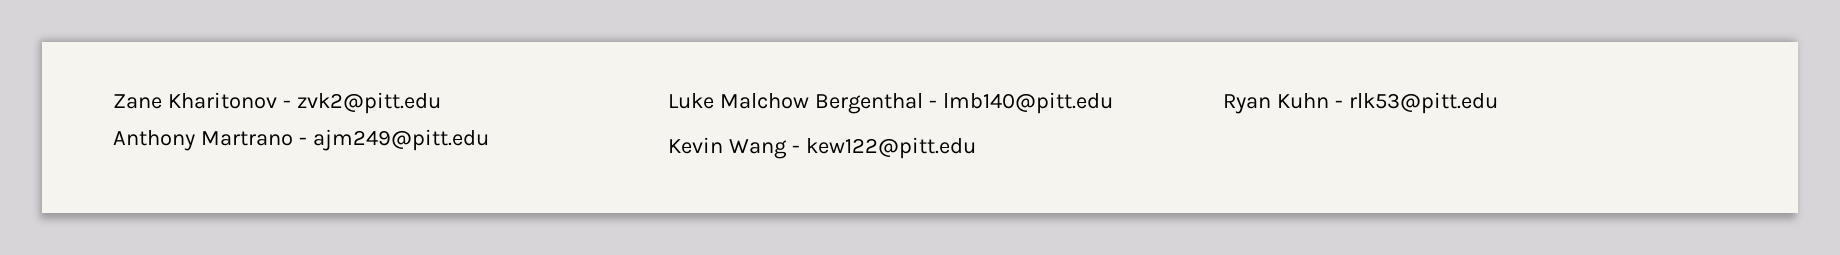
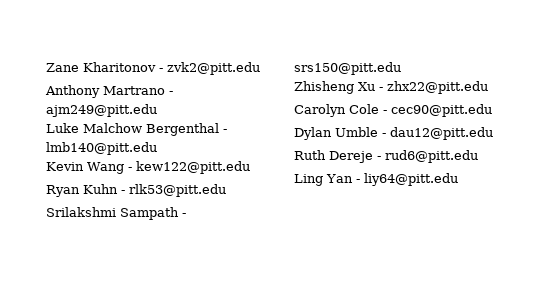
+ Srilakshmi Sampath - srs150@pitt.edu
+ Zhisheng Xu - zhx22@pitt.edu
+ Carolyn Cole - cec90@pitt.edu
+ Dylan Umble - dau12@pitt.edu
+ Ruth Dereje - rud6@pitt.edu
+ Ling Yan - liy64@pitt.edu

